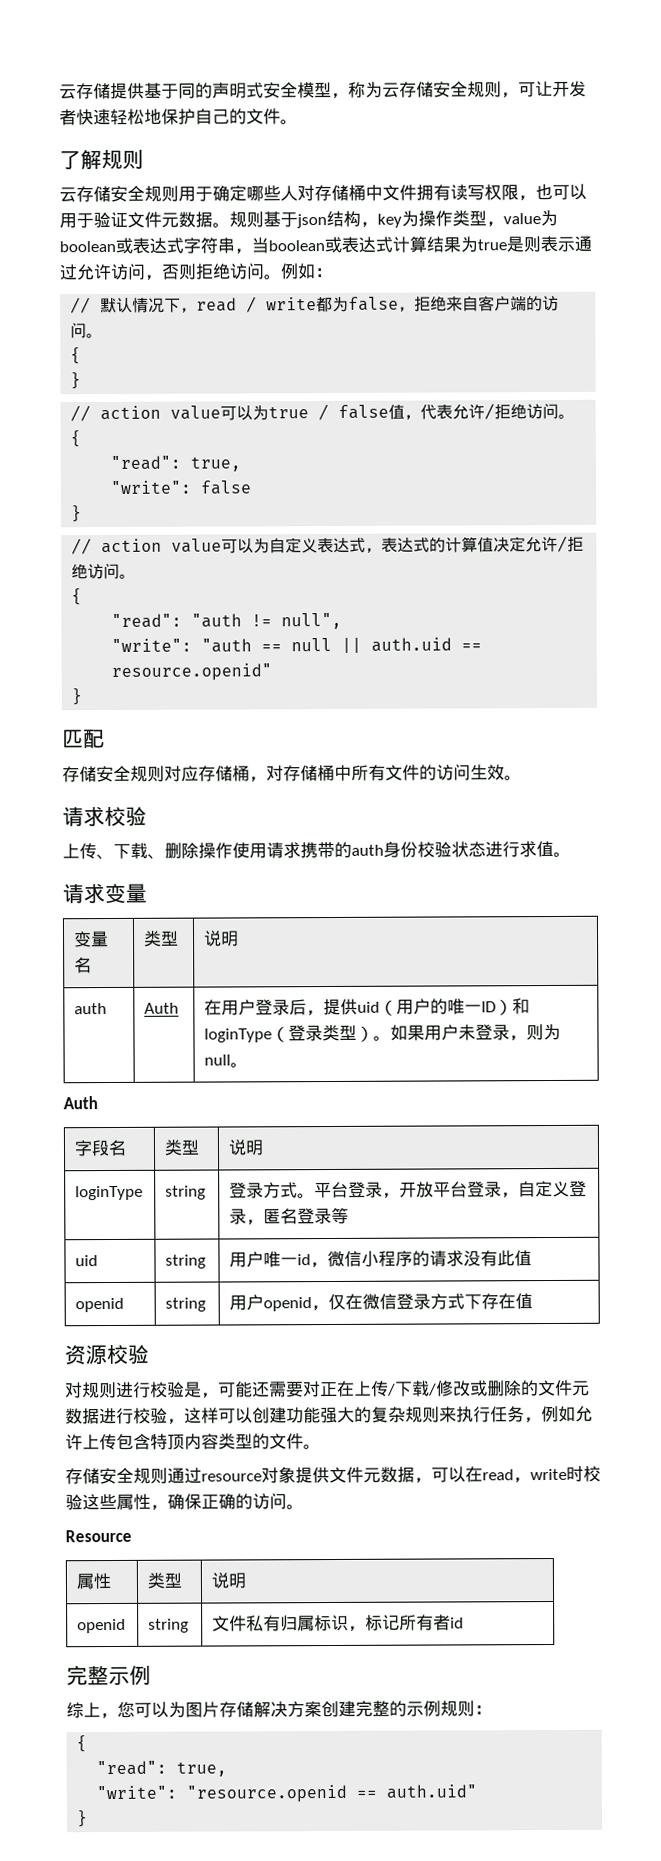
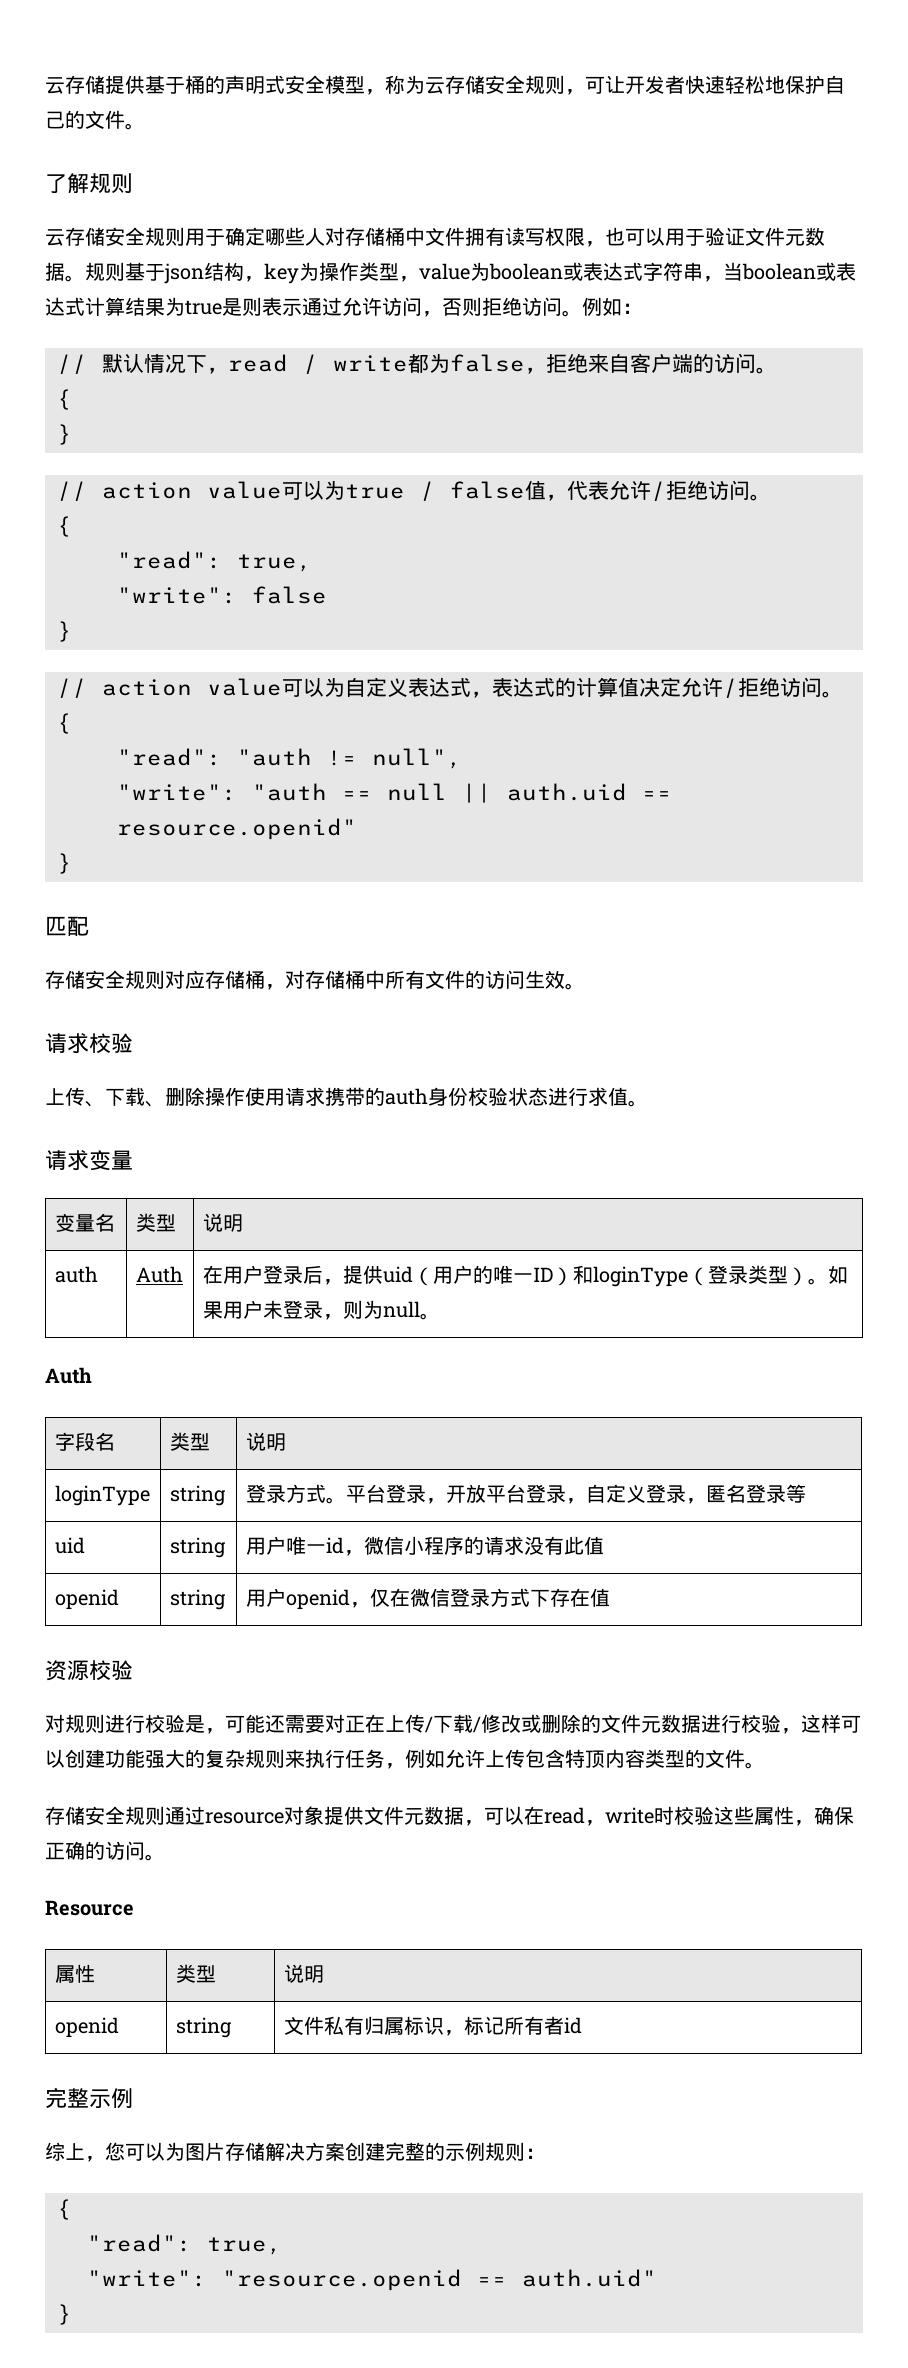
- 云存储提供基于同的声明式安全模型，称为云存储安全规则，可让开发者快速轻松地保护自己的文件。
+ 云存储提供基于桶的声明式安全模型，称为云存储安全规则，可让开发者快速轻松地保护自己的文件。

